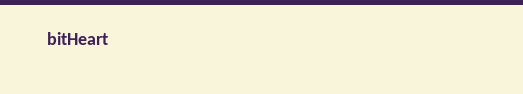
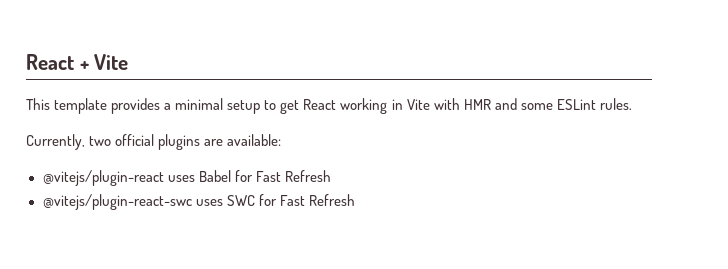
- bitHeart
+ React + Vite
+ This template provides a minimal setup to get React working in Vite with HMR and some ESLint rules.
+ Currently, two official plugins are available:
+ @vitejs/plugin-react uses Babel for Fast Refresh
+ @vitejs/plugin-react-swc uses SWC for Fast Refresh

